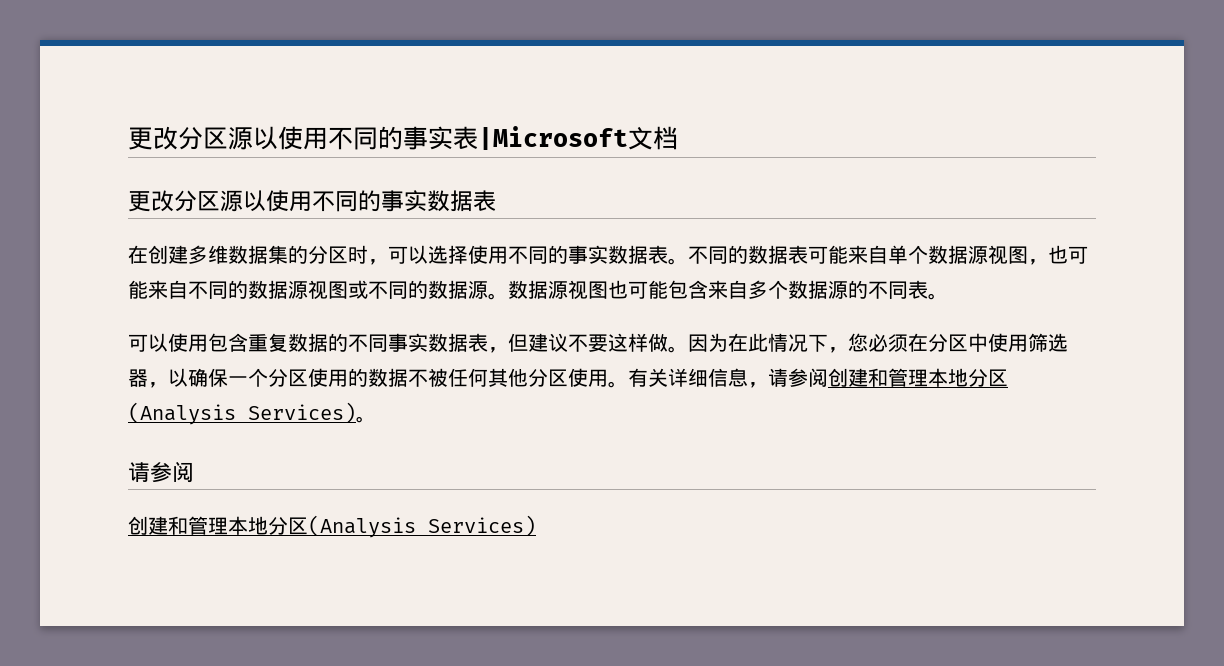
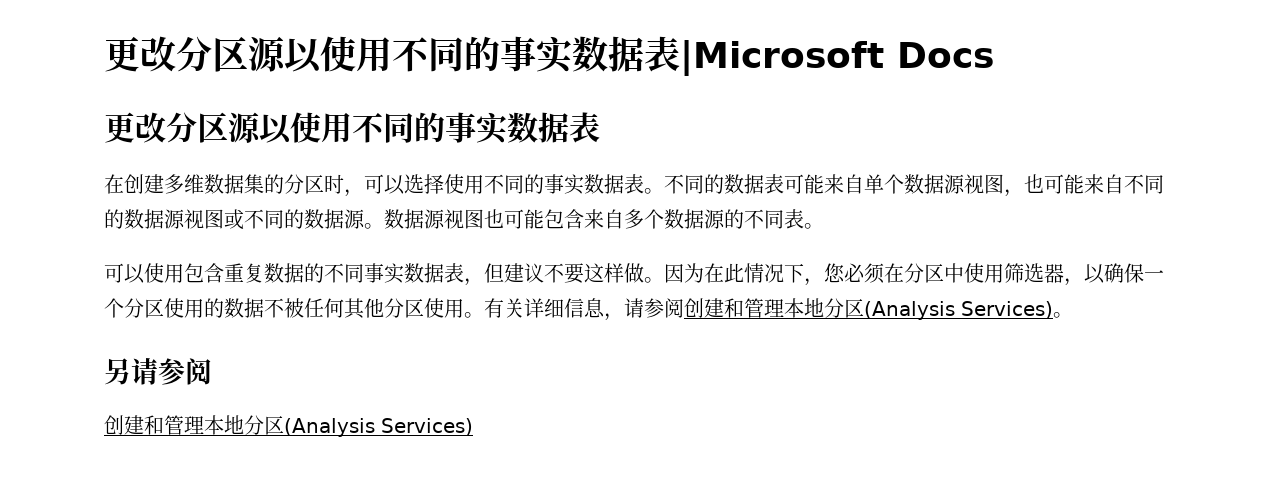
- 更改分区源以使用不同的事实表|Microsoft文档
+ 更改分区源以使用不同的事实数据表|Microsoft Docs
  有关详细信息，请参阅创建和管理本地分区(Analysis Services)。
- 请参阅
+ 另请参阅

